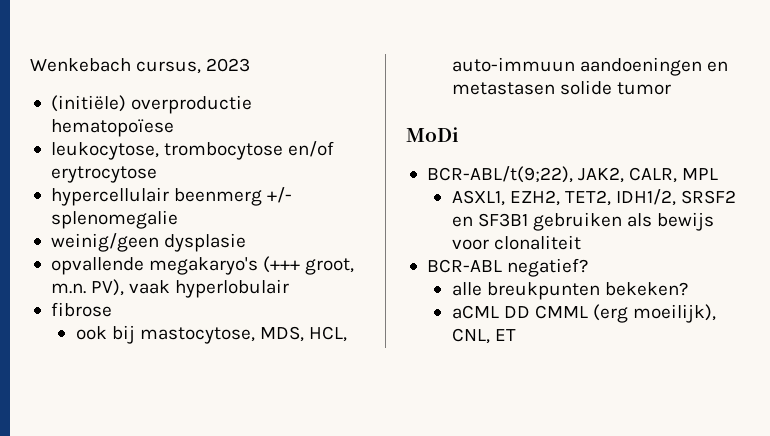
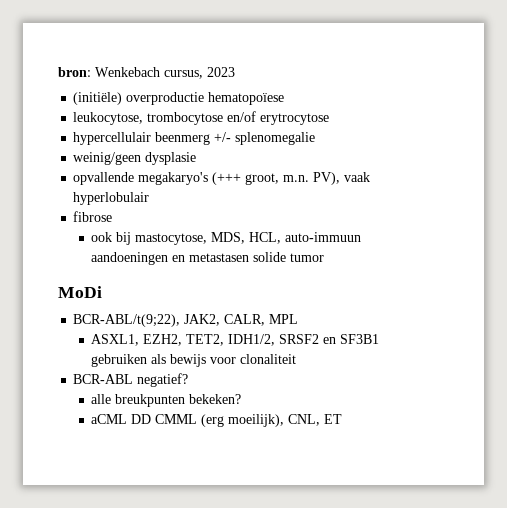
- Wenkebach cursus, 2023
+ bron: Wenkebach cursus, 2023

